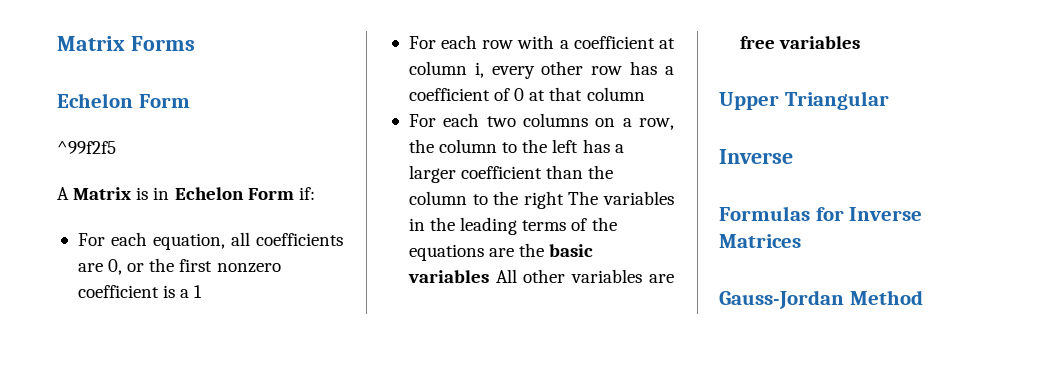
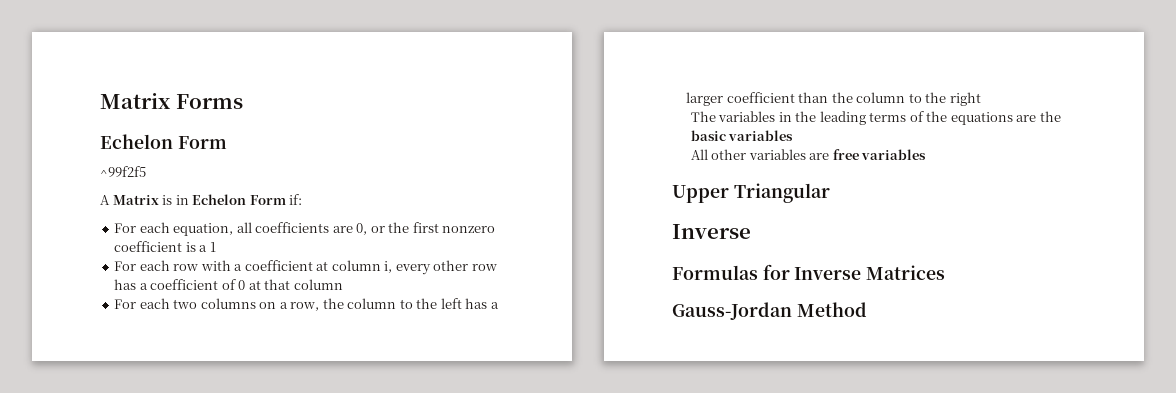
- For each two columns on a row, the column to the left has a larger coefficient than the column to the right The variables in the leading terms of the equations are the basic variables All other variables are free variables
+ For each two columns on a row, the column to the left has a larger coefficient than the column to the right
+ The variables in the leading terms of the equations are the basic variables
+ All other variables are free variables

